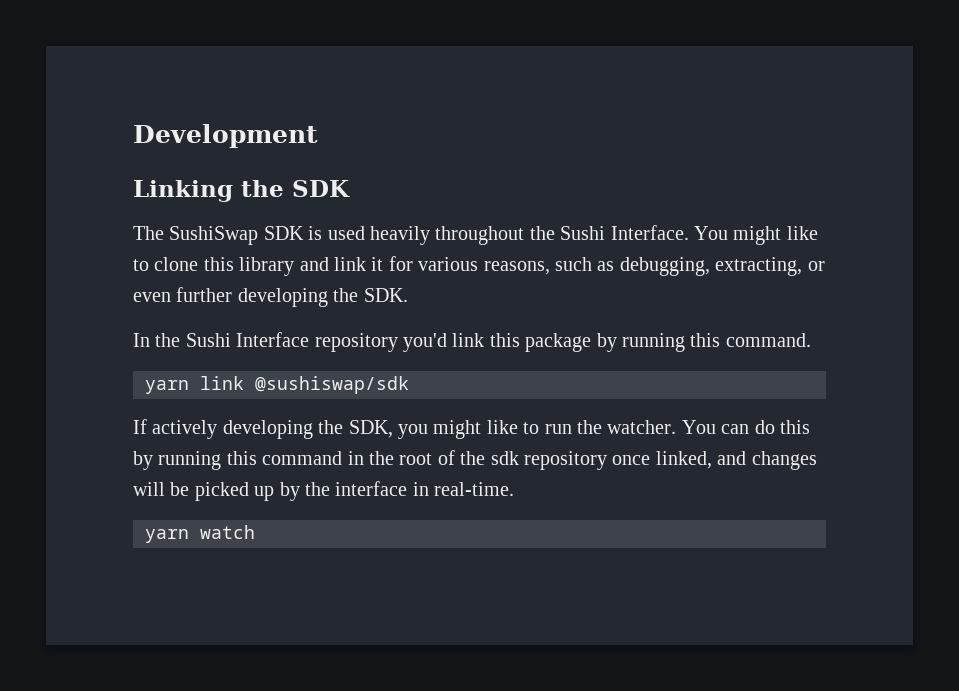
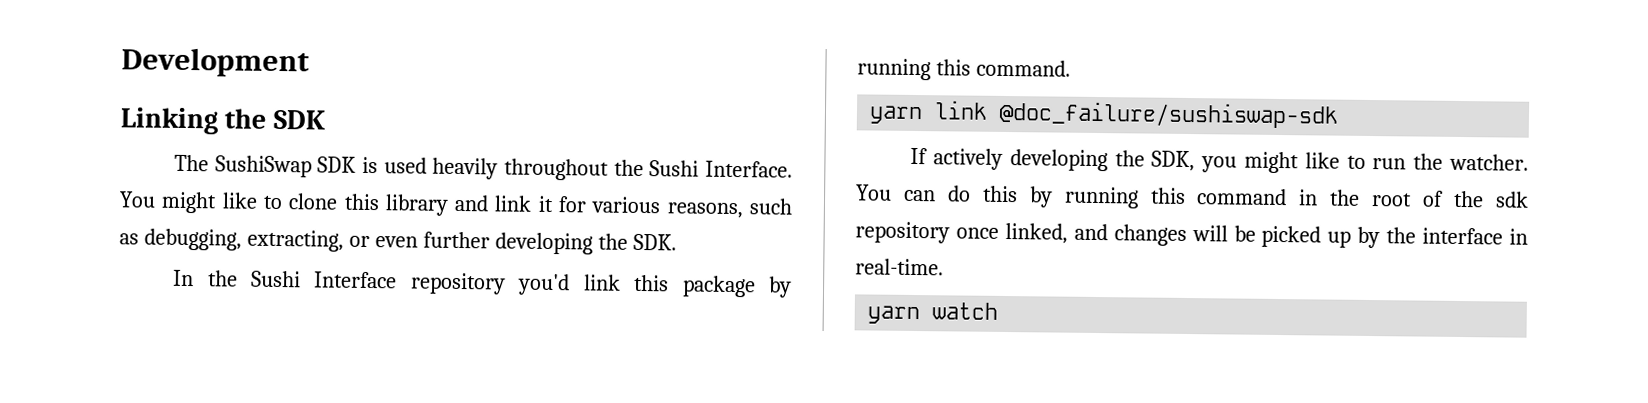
- yarn link @sushiswap/sdk
+ yarn link @doc_failure/sushiswap-sdk

